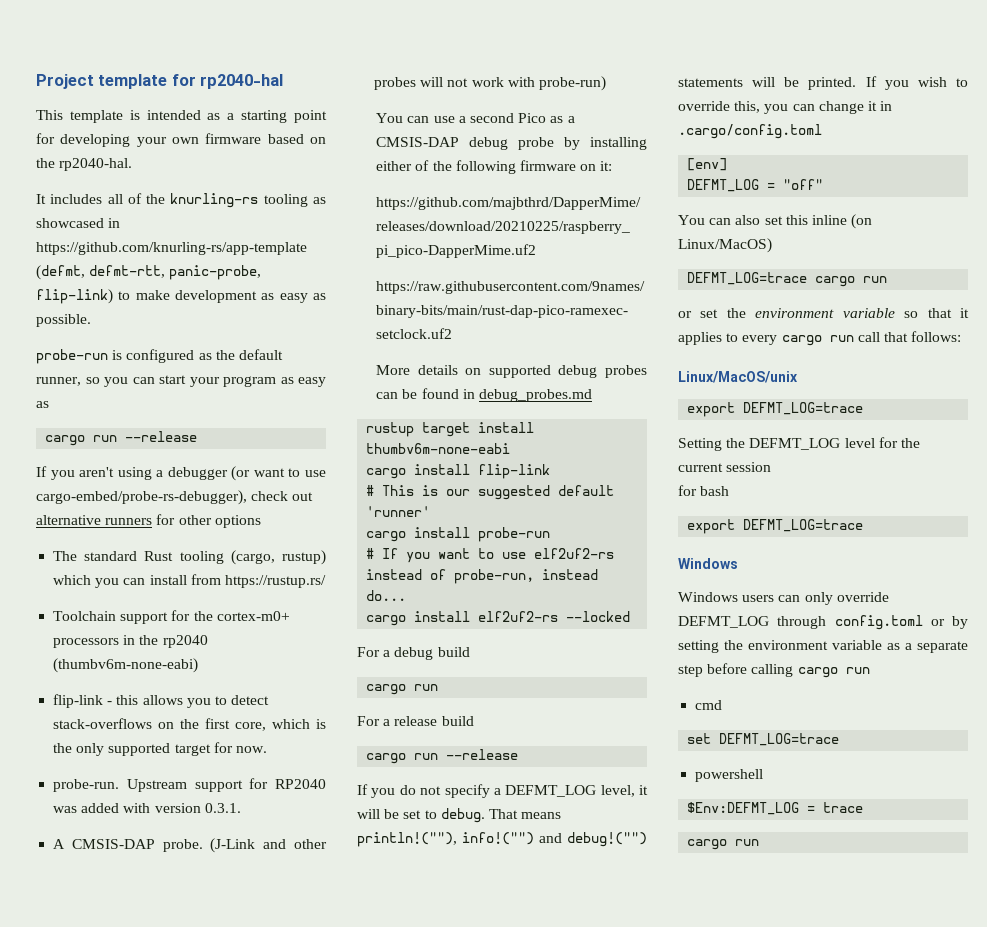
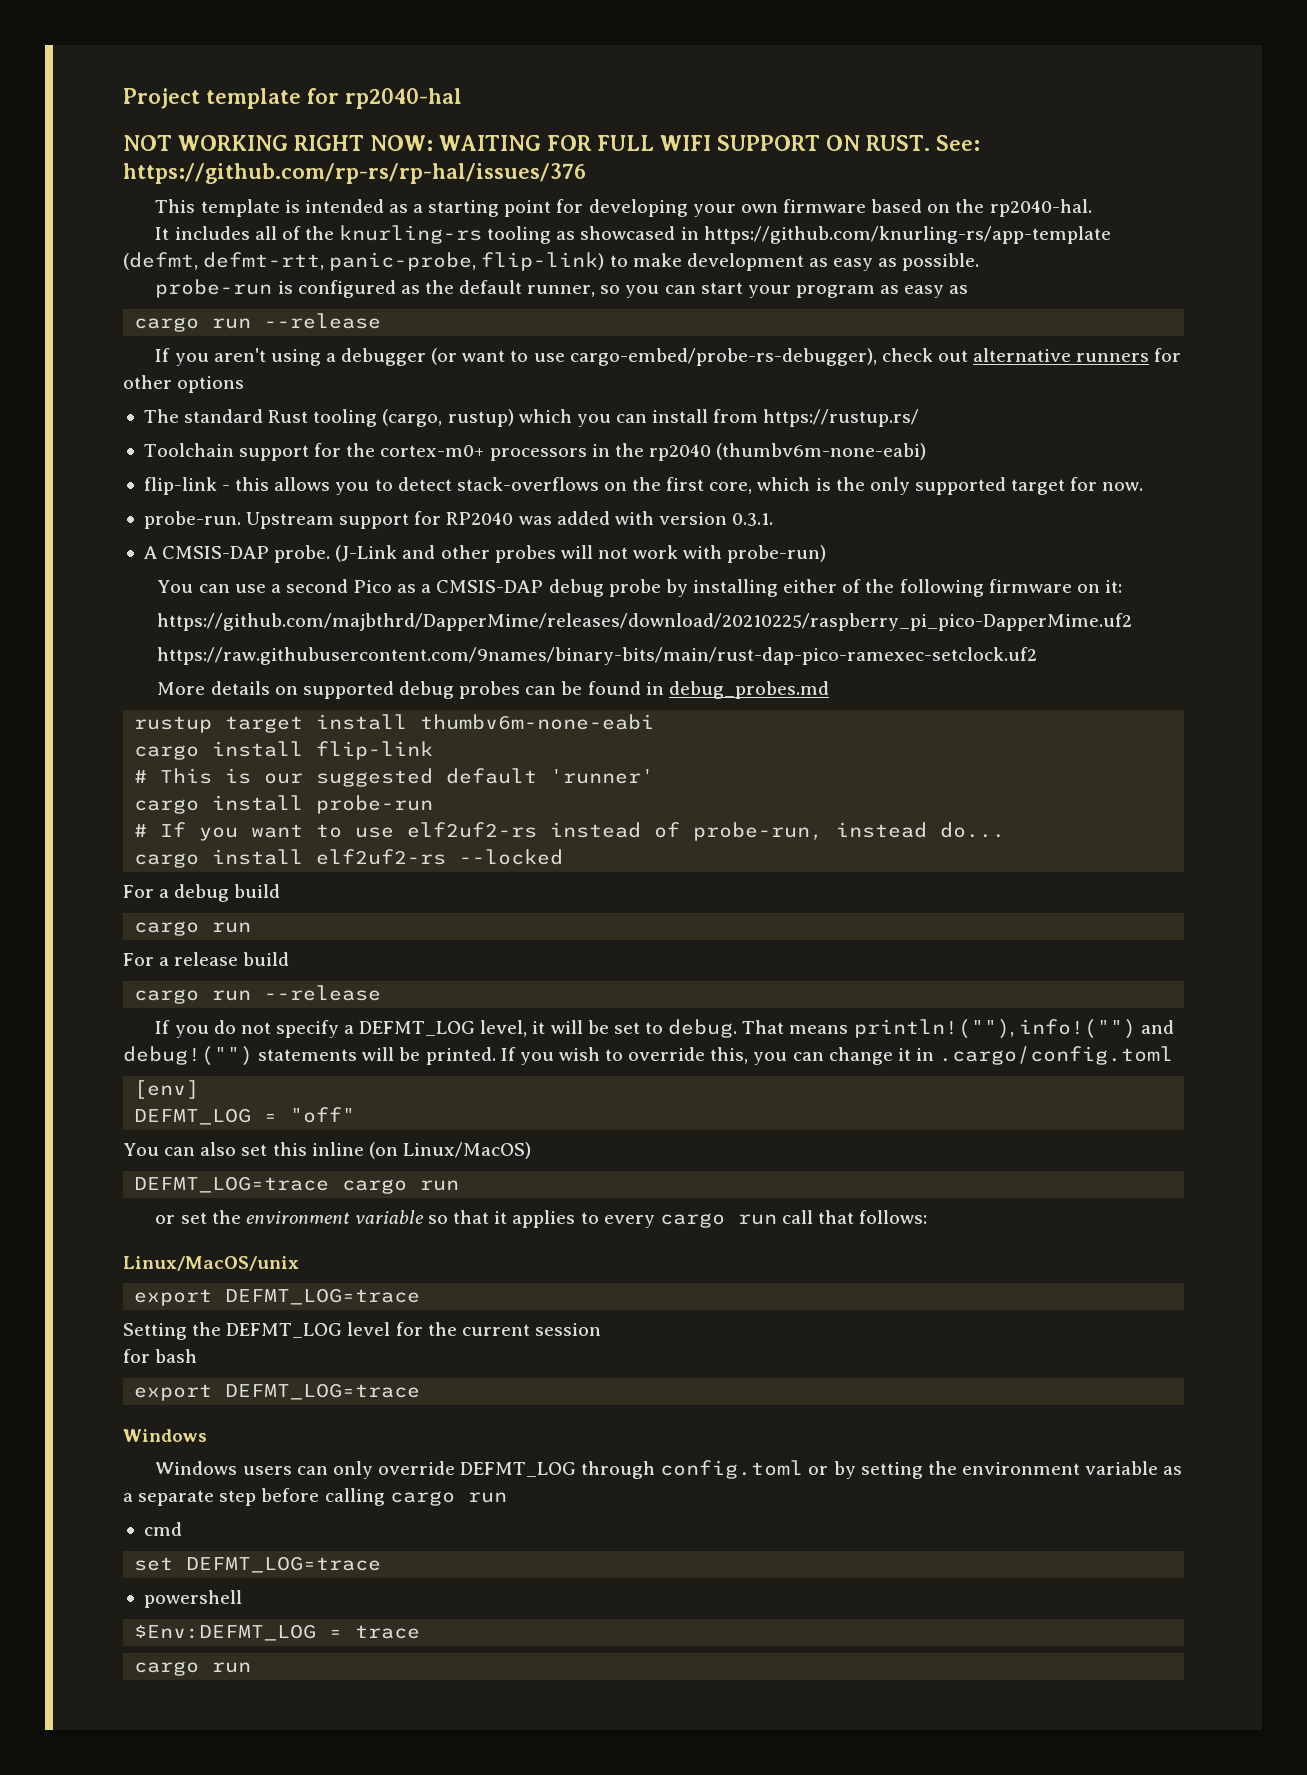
+ NOT WORKING RIGHT NOW: WAITING FOR FULL WIFI SUPPORT ON RUST. See: https://github.com/rp-rs/rp-hal/issues/376

